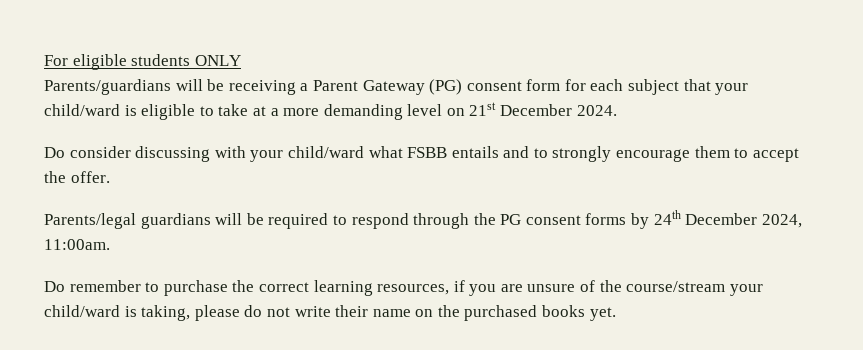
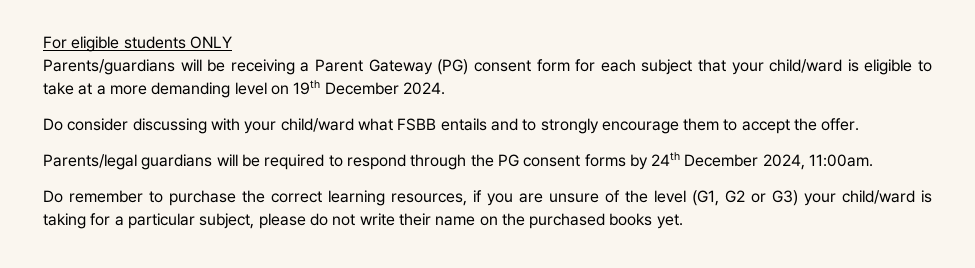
- Parents/guardians will be receiving a Parent Gateway (PG) consent form for each subject that your child/ward is eligible to take at a more demanding level on 21st December 2024.
+ Parents/guardians will be receiving a Parent Gateway (PG) consent form for each subject that your child/ward is eligible to take at a more demanding level on 19th December 2024.
- Do remember to purchase the correct learning resources, if you are unsure of the course/stream your child/ward is taking, please do not write their name on the purchased books yet.
+ Do remember to purchase the correct learning resources, if you are unsure of the level (G1, G2 or G3) your child/ward is taking for a particular subject, please do not write their name on the purchased books yet.

